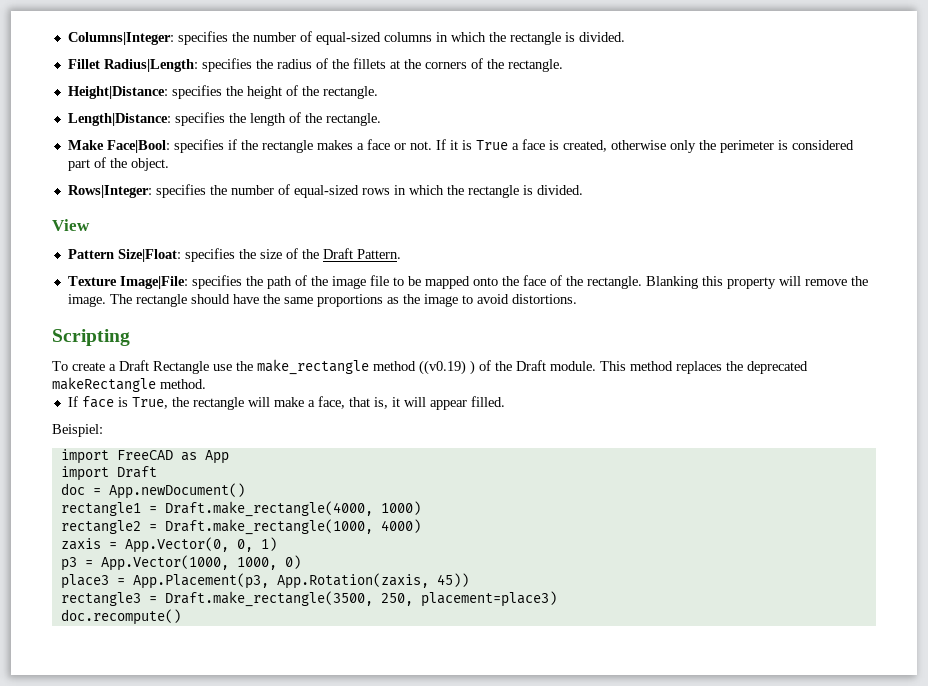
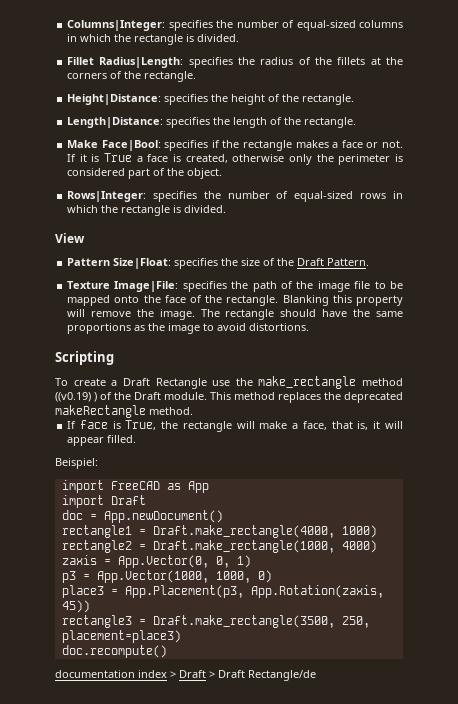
+ documentation index > Draft > Draft Rectangle/de

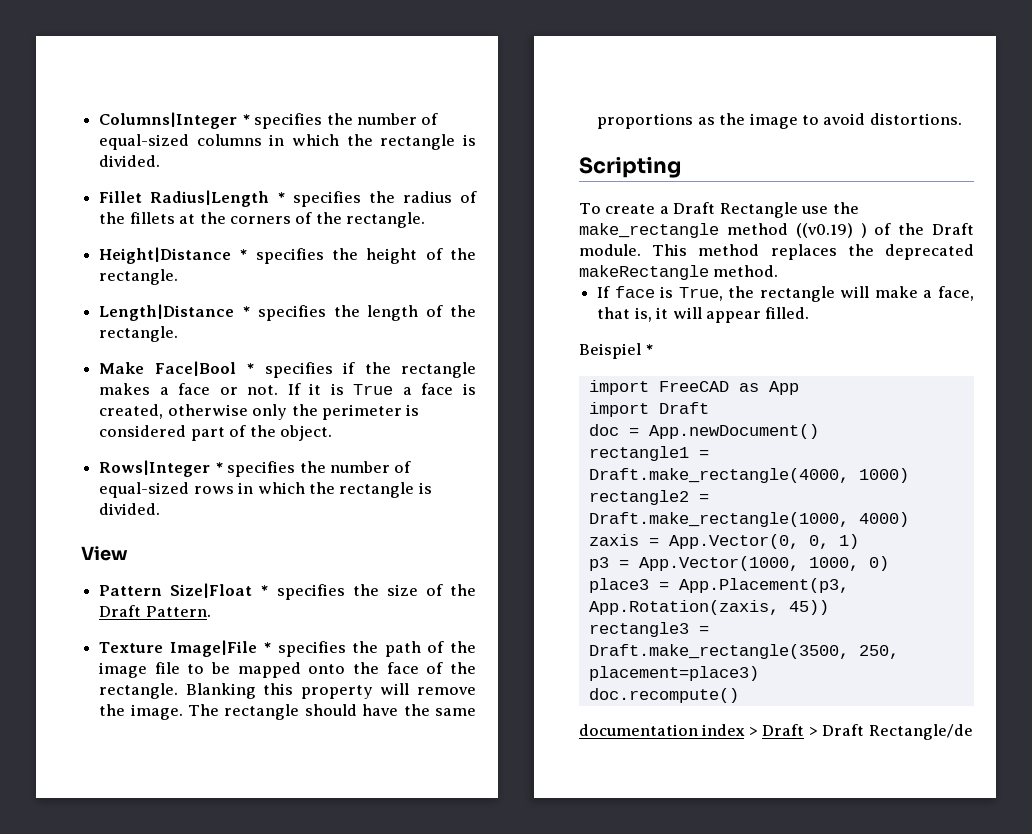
- Columns|Integer: specifies the number of equal-sized columns in which the rectangle is divided.
+ Columns|Integer * specifies the number of equal-sized columns in which the rectangle is divided.
- Fillet Radius|Length: specifies the radius of the fillets at the corners of the rectangle.
+ Fillet Radius|Length * specifies the radius of the fillets at the corners of the rectangle.
- Height|Distance: specifies the height of the rectangle.
+ Height|Distance * specifies the height of the rectangle.
- Length|Distance: specifies the length of the rectangle.
+ Length|Distance * specifies the length of the rectangle.
- Make Face|Bool: specifies if the rectangle makes a face or not.
+ Make Face|Bool * specifies if the rectangle makes a face or not.
- Rows|Integer: specifies the number of equal-sized rows in which the rectangle is divided.
+ Rows|Integer * specifies the number of equal-sized rows in which the rectangle is divided.
- Pattern Size|Float: specifies the size of the Draft Pattern.
+ Pattern Size|Float * specifies the size of the Draft Pattern.
- Texture Image|File: specifies the path of the image file to be mapped onto the face of the rectangle.
+ Texture Image|File * specifies the path of the image file to be mapped onto the face of the rectangle.
- Beispiel:
+ Beispiel *

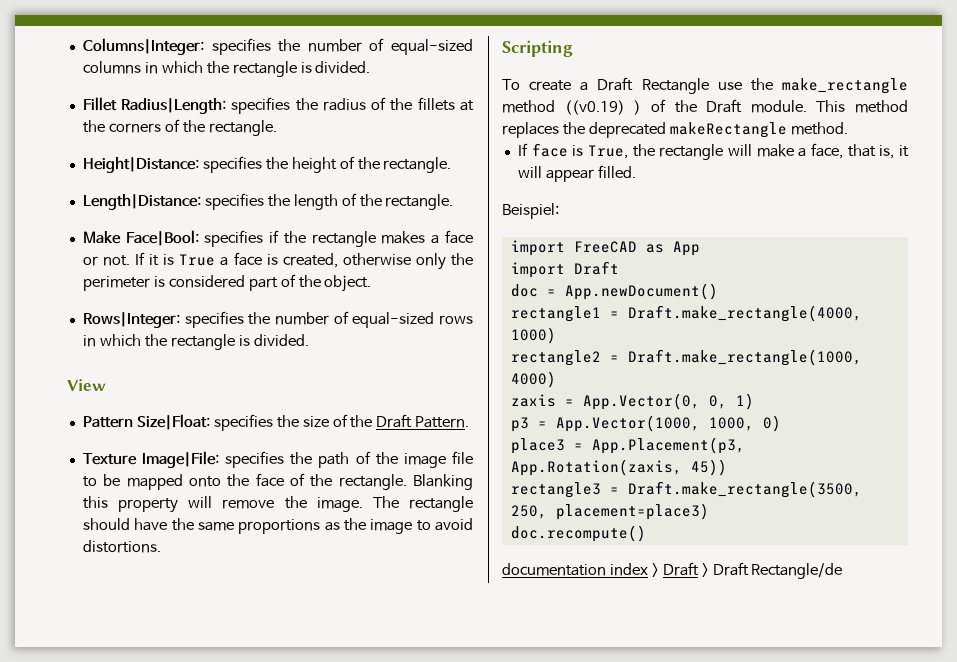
- Columns|Integer * specifies the number of equal-sized columns in which the rectangle is divided.
+ Columns|Integer: specifies the number of equal-sized columns in which the rectangle is divided.
- Fillet Radius|Length * specifies the radius of the fillets at the corners of the rectangle.
+ Fillet Radius|Length: specifies the radius of the fillets at the corners of the rectangle.
- Height|Distance * specifies the height of the rectangle.
+ Height|Distance: specifies the height of the rectangle.
- Length|Distance * specifies the length of the rectangle.
+ Length|Distance: specifies the length of the rectangle.
- Make Face|Bool * specifies if the rectangle makes a face or not.
+ Make Face|Bool: specifies if the rectangle makes a face or not.
- Rows|Integer * specifies the number of equal-sized rows in which the rectangle is divided.
+ Rows|Integer: specifies the number of equal-sized rows in which the rectangle is divided.
- Pattern Size|Float * specifies the size of the Draft Pattern.
+ Pattern Size|Float: specifies the size of the Draft Pattern.
- Texture Image|File * specifies the path of the image file to be mapped onto the face of the rectangle.
+ Texture Image|File: specifies the path of the image file to be mapped onto the face of the rectangle.
- Beispiel *
+ Beispiel:

